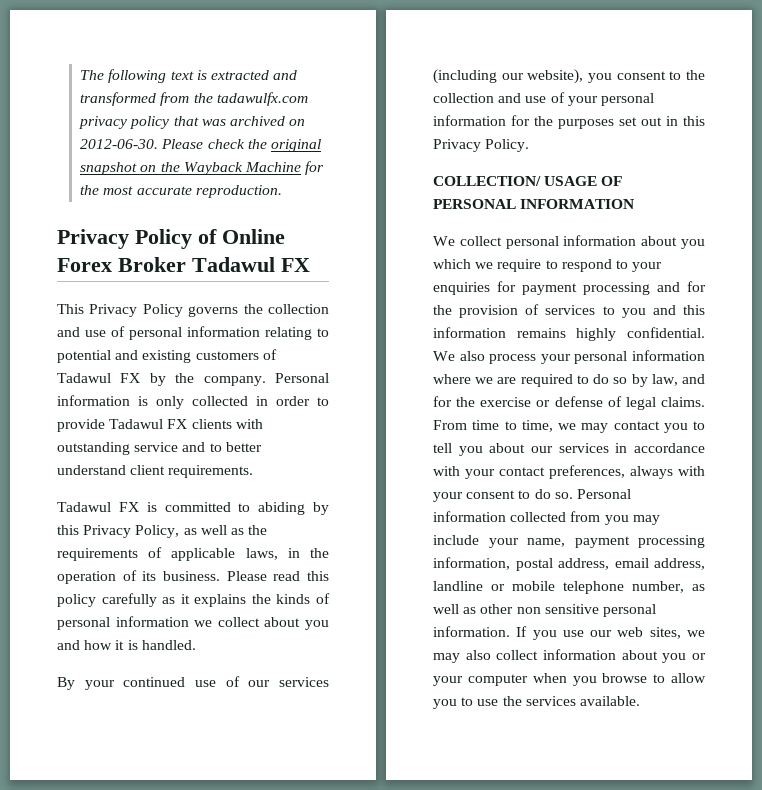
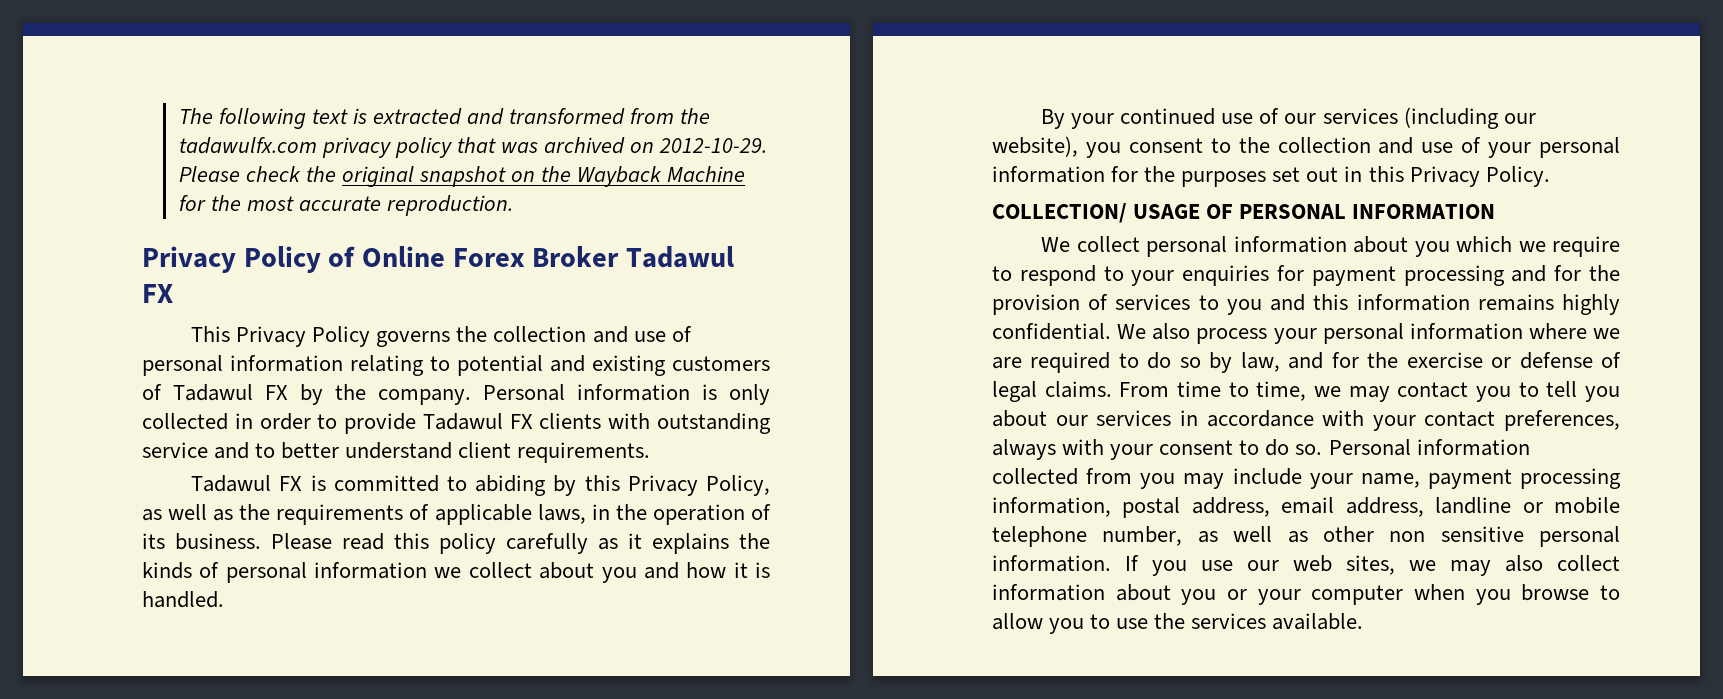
- The following text is extracted and transformed from the tadawulfx.com privacy policy that was archived on 2012-06-30.
+ The following text is extracted and transformed from the tadawulfx.com privacy policy that was archived on 2012-10-29.

